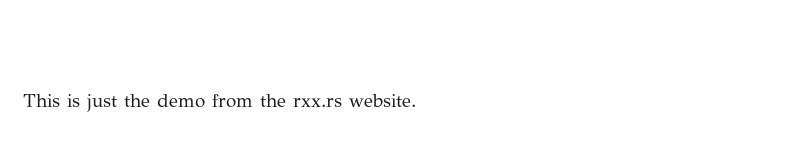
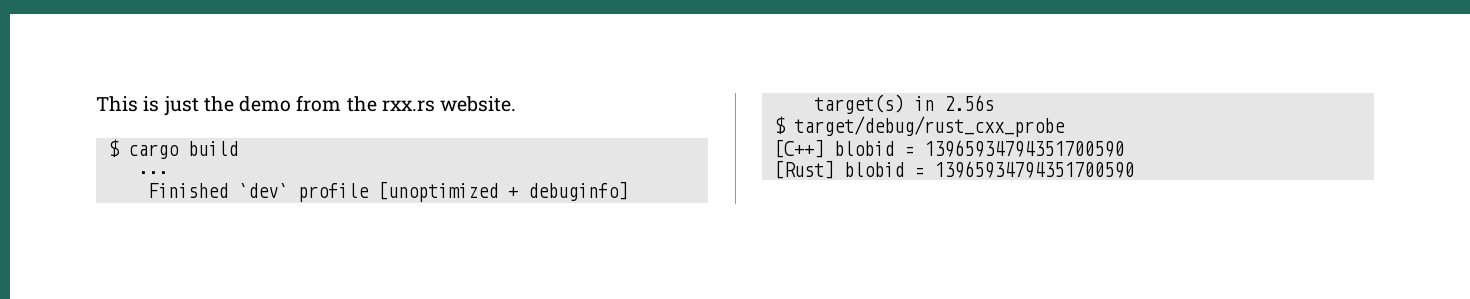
+ $ cargo build
+ ...
+ Finished `dev` profile [unoptimized + debuginfo] target(s) in 2.56s
+ $ target/debug/rust_cxx_probe
+ [C++] blobid = 13965934794351700590
+ [Rust] blobid = 13965934794351700590

